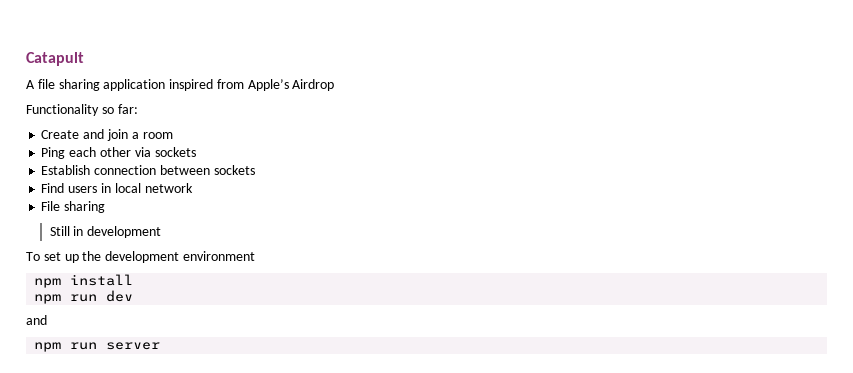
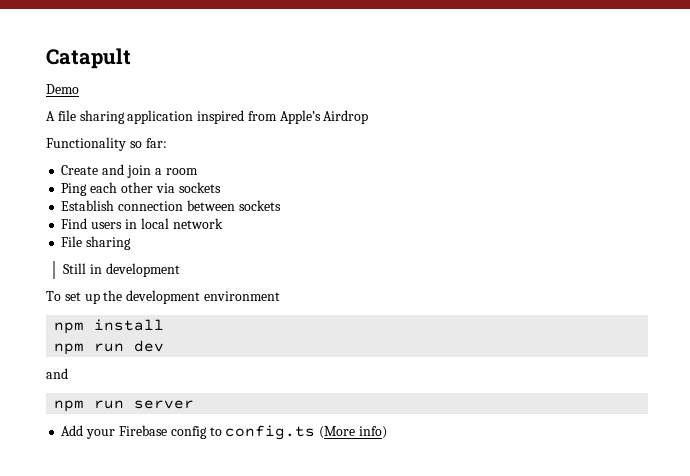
+ Demo
+ Add your Firebase config to config.ts (More info)

